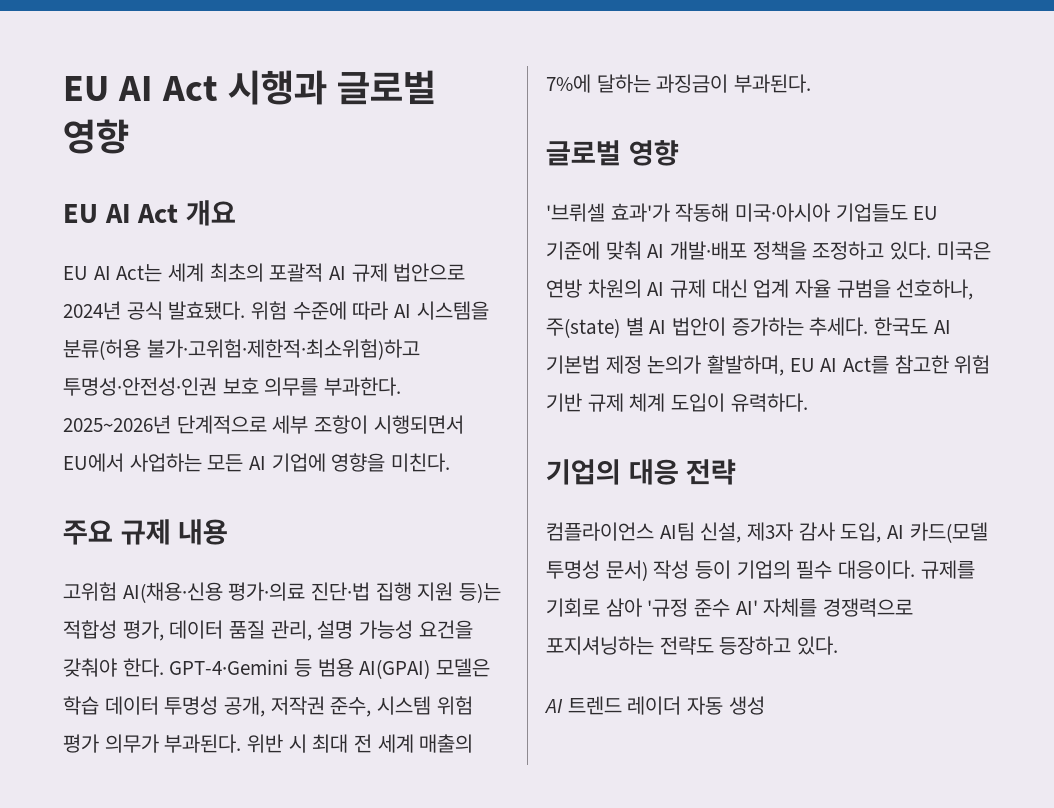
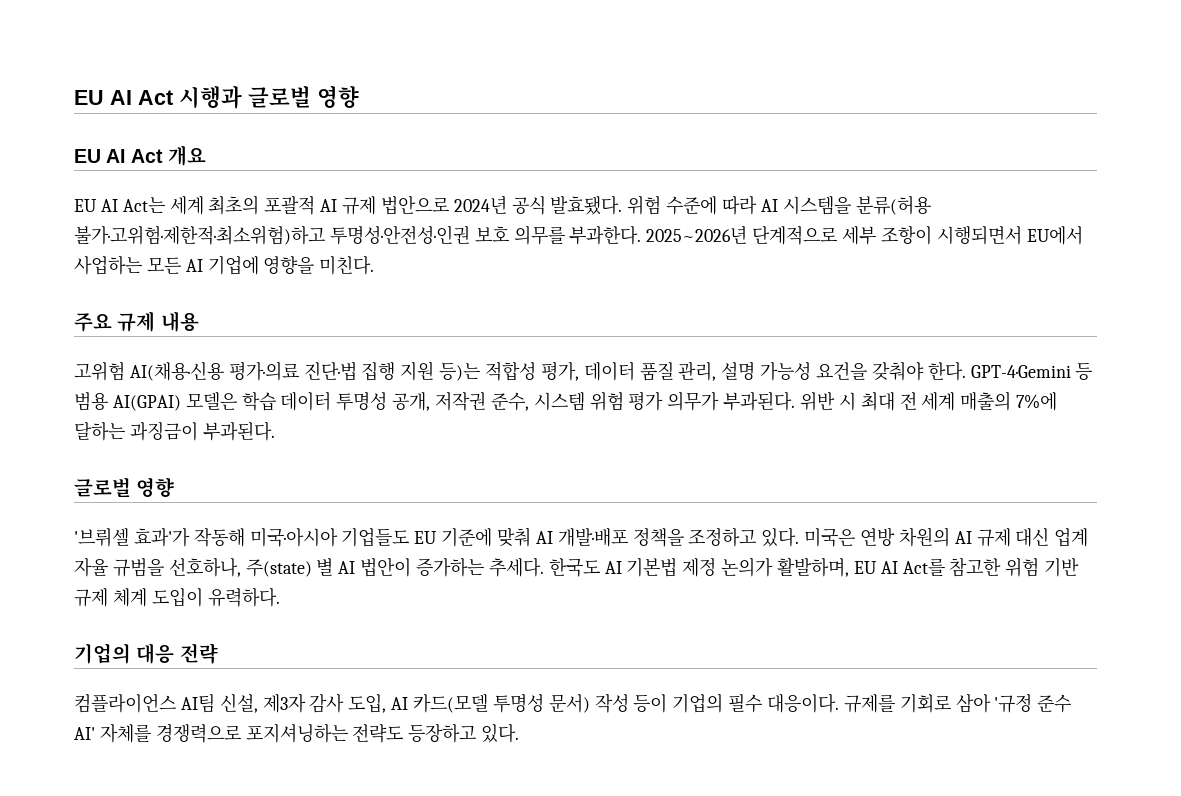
- AI 트렌드 레이더 자동 생성

